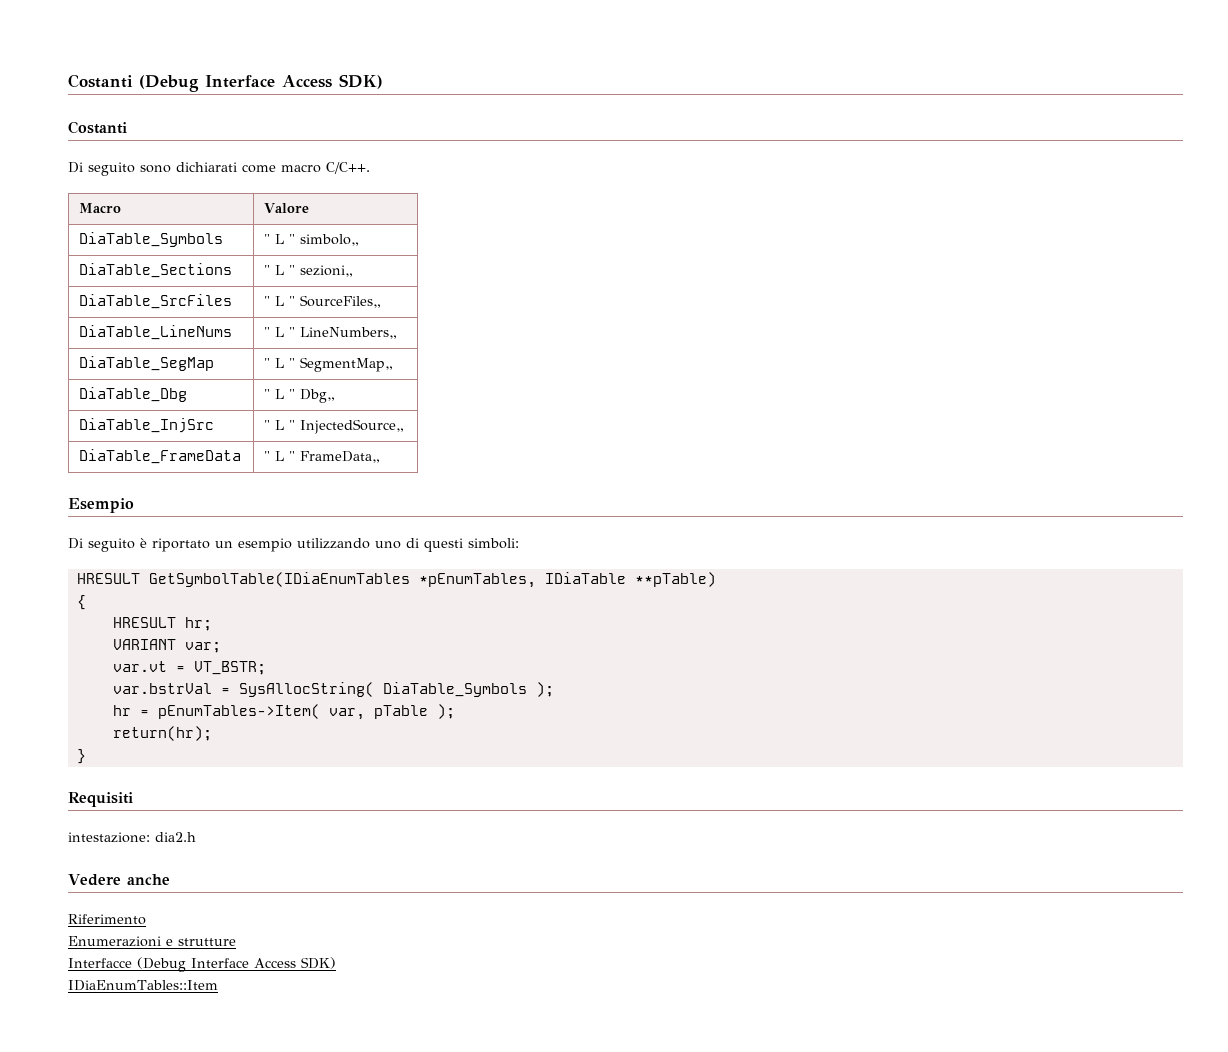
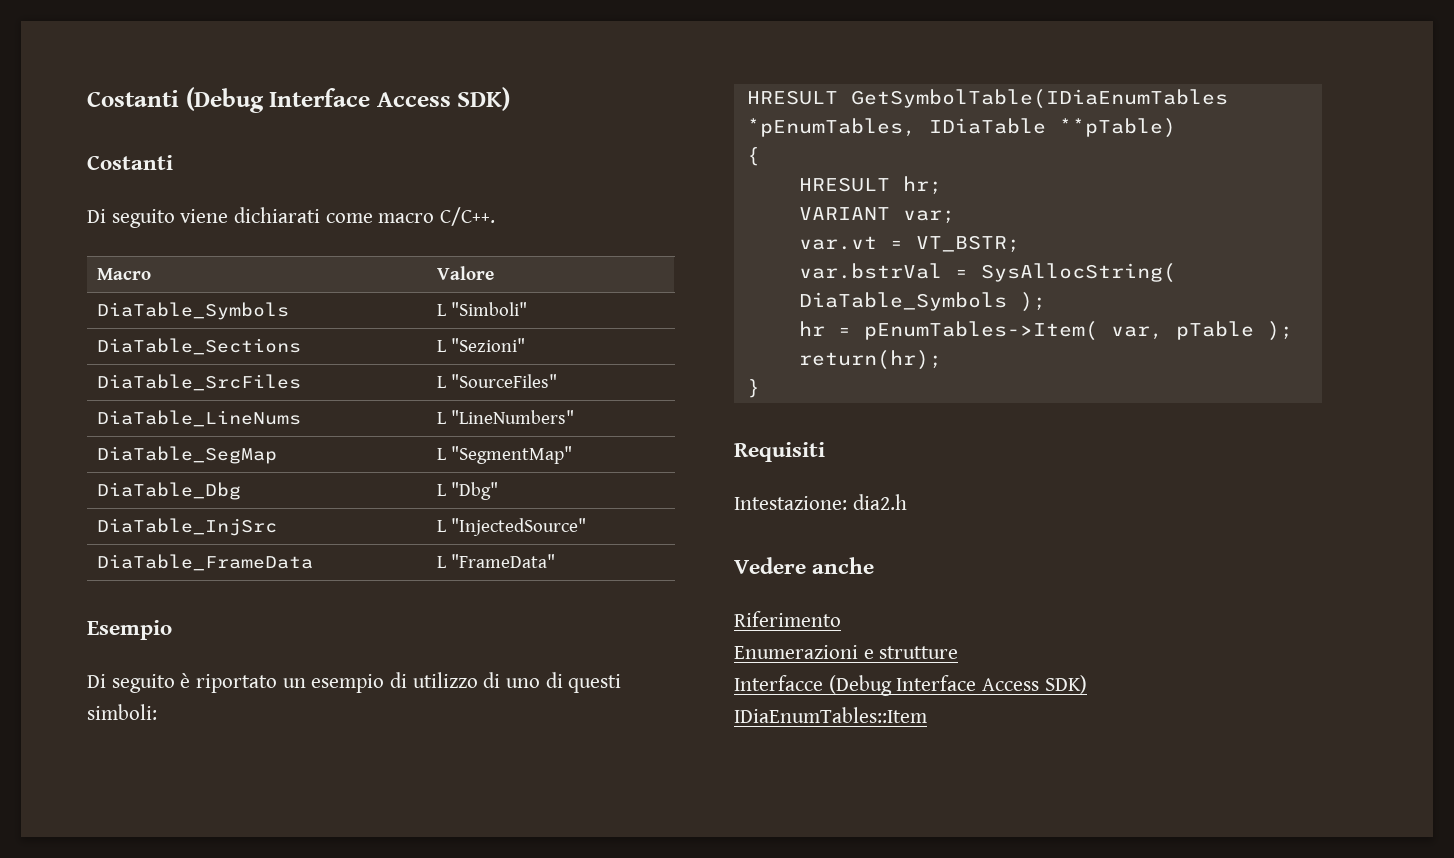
- Di seguito sono dichiarati come macro C/C++.
+ Di seguito viene dichiarati come macro C/C++.
- DiaTable_Symbols | " L " simbolo„
- DiaTable_Sections | " L " sezioni„
- DiaTable_SrcFiles | " L " SourceFiles„
- DiaTable_LineNums | " L " LineNumbers„
- DiaTable_SegMap | " L " SegmentMap„
- DiaTable_Dbg | " L " Dbg„
- DiaTable_InjSrc | " L " InjectedSource„
- DiaTable_FrameData | " L " FrameData„
+ DiaTable_Symbols | L "Simboli"
+ DiaTable_Sections | L "Sezioni"
+ DiaTable_SrcFiles | L "SourceFiles"
+ DiaTable_LineNums | L "LineNumbers"
+ DiaTable_SegMap | L "SegmentMap"
+ DiaTable_Dbg | L "Dbg"
+ DiaTable_InjSrc | L "InjectedSource"
+ DiaTable_FrameData | L "FrameData"
- Di seguito è riportato un esempio utilizzando uno di questi simboli:
+ Di seguito è riportato un esempio di utilizzo di uno di questi simboli:
- intestazione: dia2.h
+ Intestazione: dia2.h

